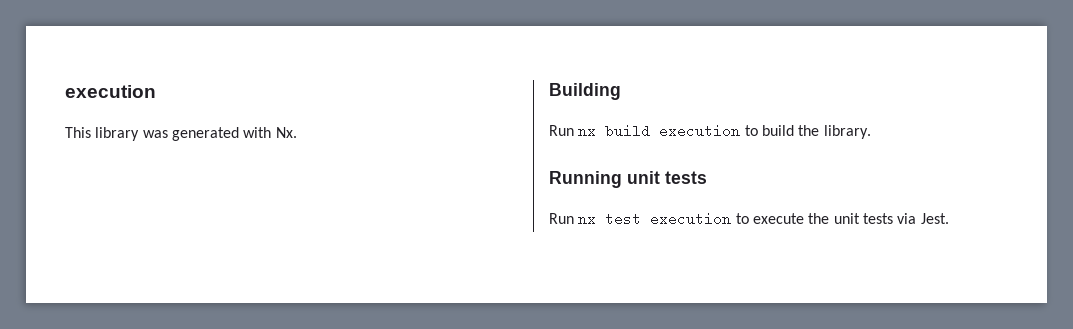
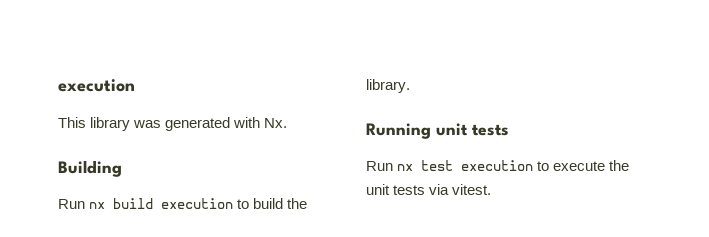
- Run nx test execution to execute the unit tests via Jest.
+ Run nx test execution to execute the unit tests via vitest.

